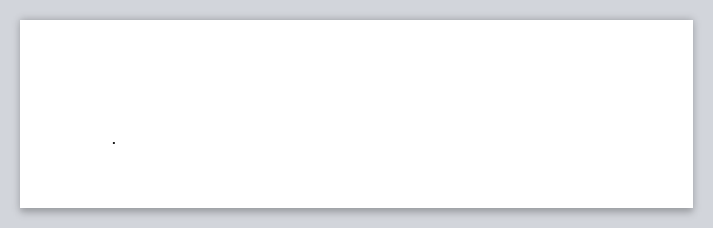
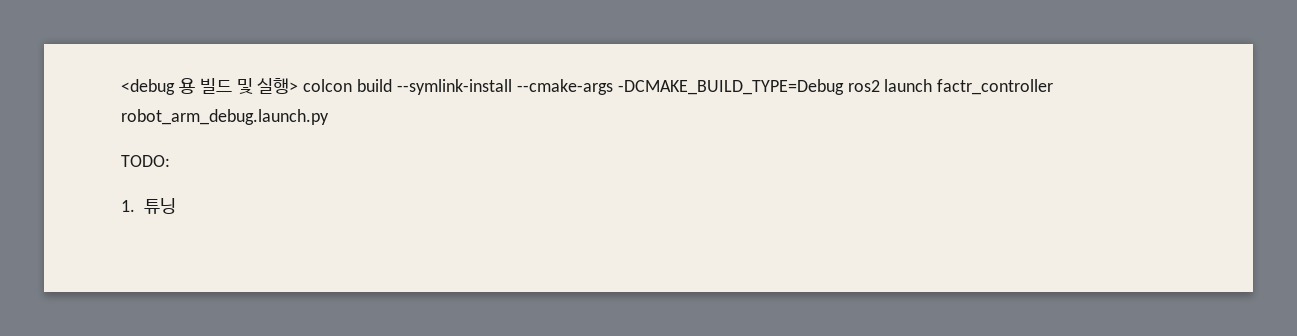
- .
+ <debug 용 빌드 및 실행> colcon build --symlink-install --cmake-args -DCMAKE_BUILD_TYPE=Debug ros2 launch factr_controller robot_arm_debug.launch.py
+ TODO:
+ 1. 튜닝

